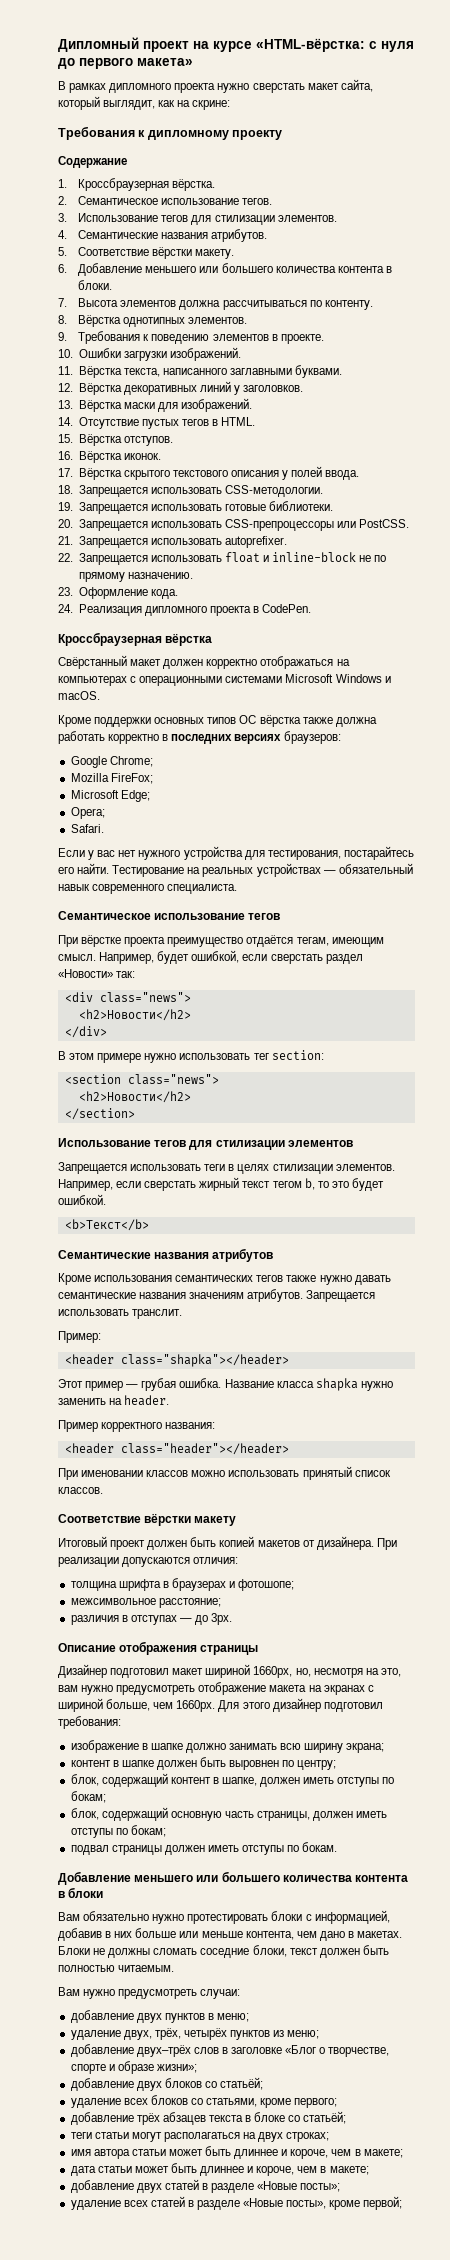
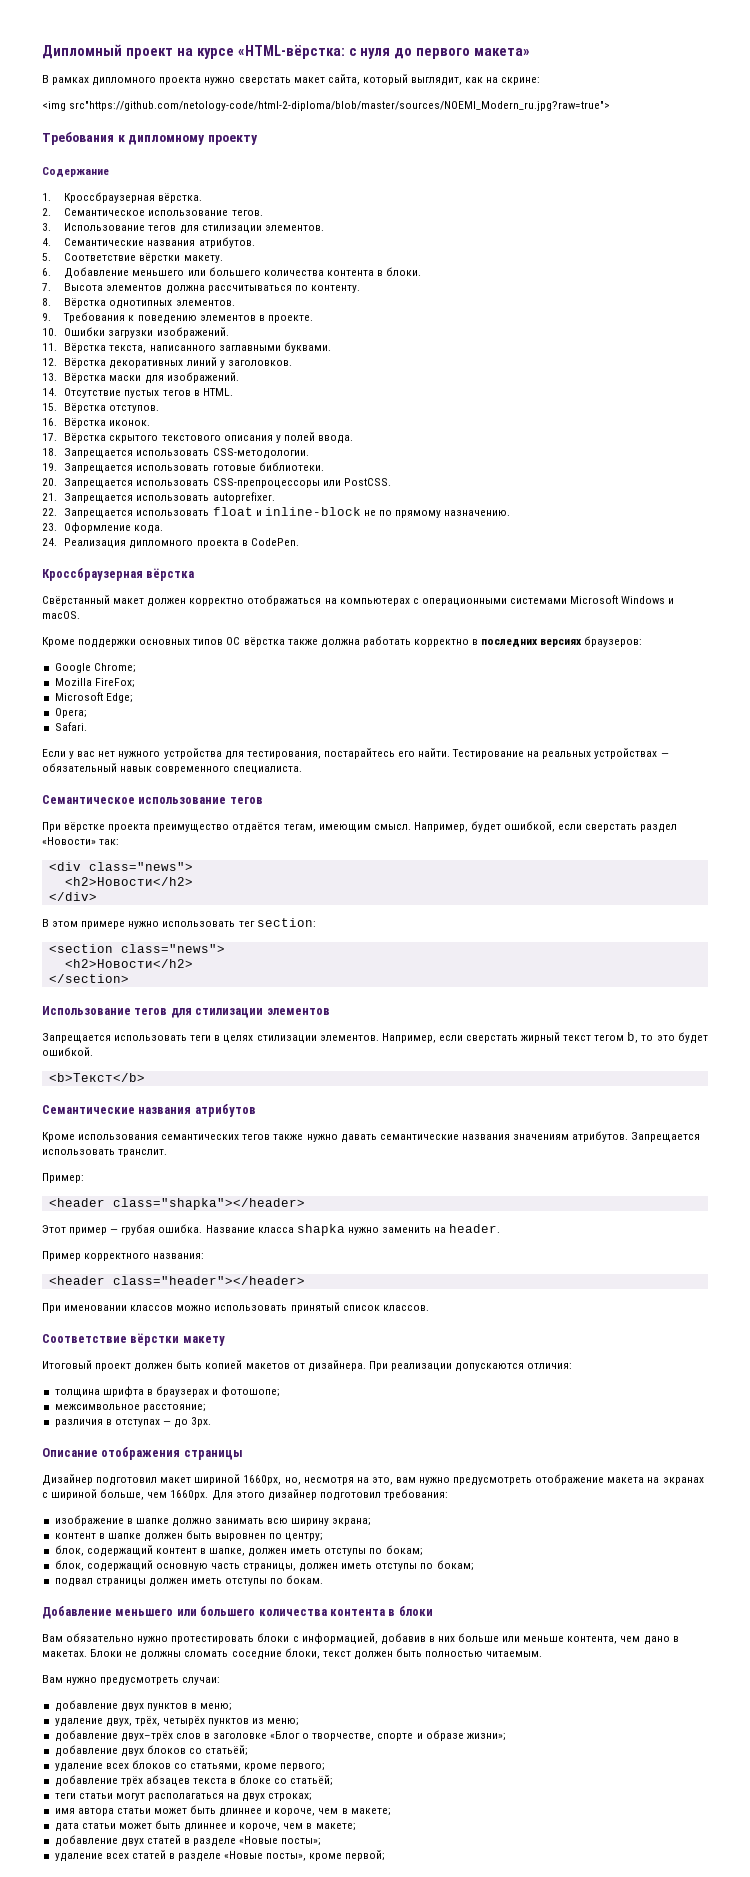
+ <img src"https://github.com/netology-code/html-2-diploma/blob/master/sources/NOEMI_Modern_ru.jpg?raw=true">

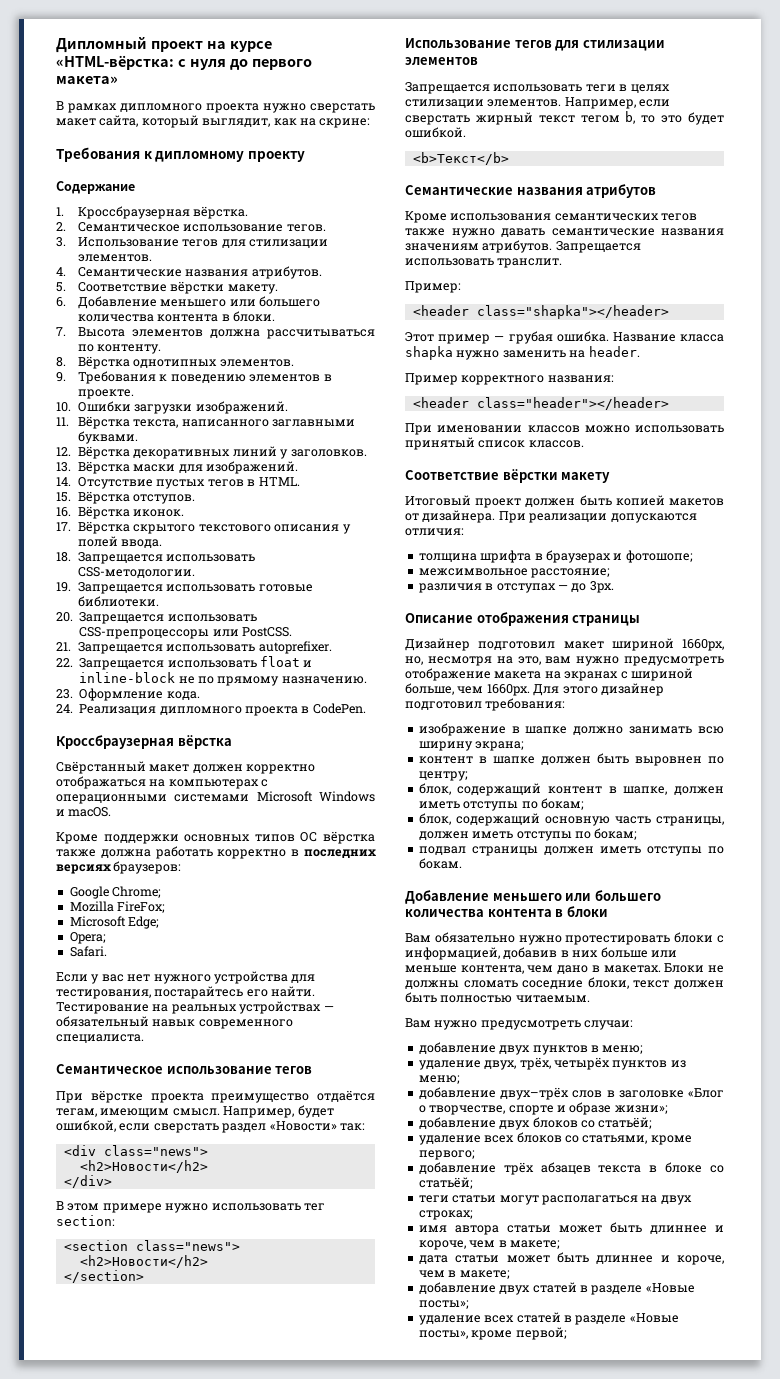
- <img src"https://github.com/netology-code/html-2-diploma/blob/master/sources/NOEMI_Modern_ru.jpg?raw=true">

